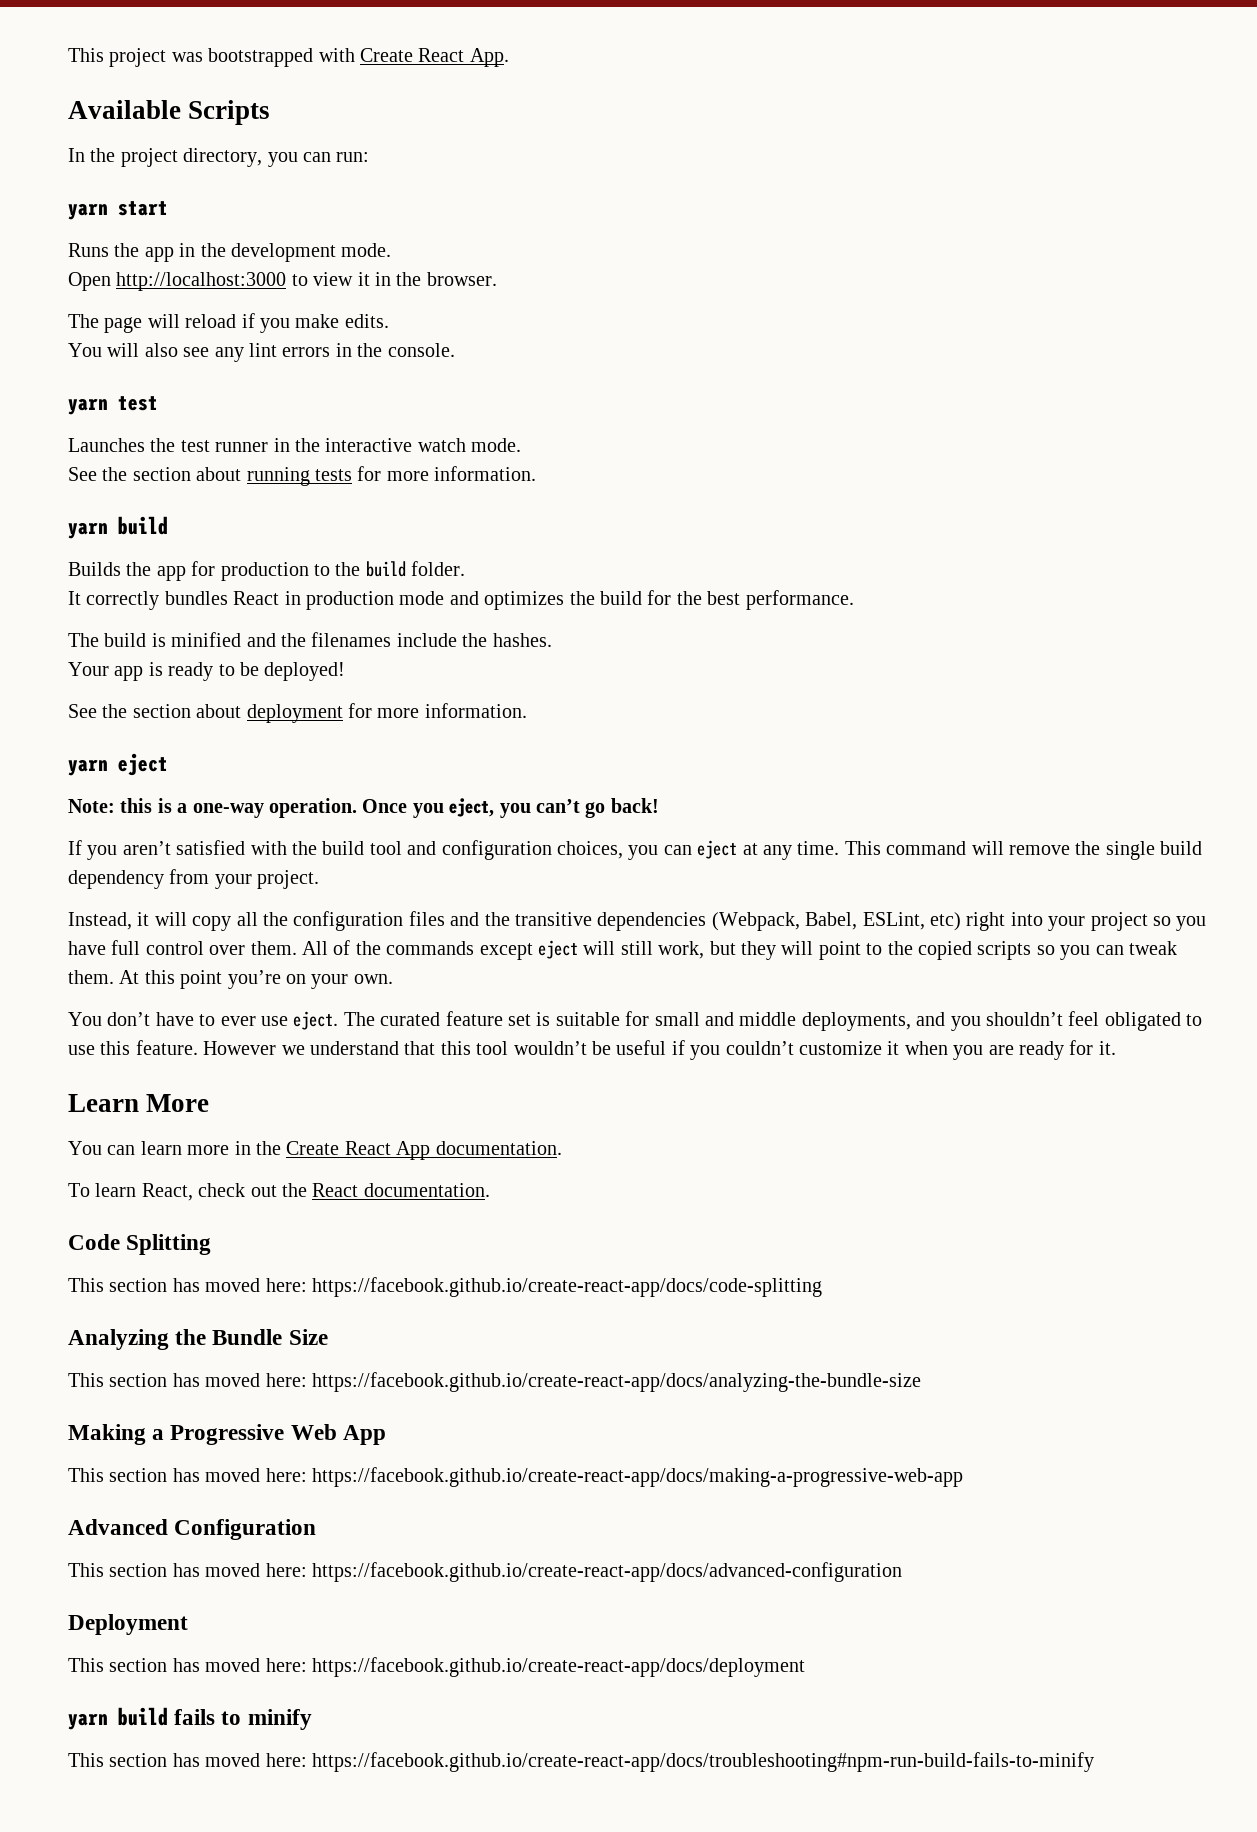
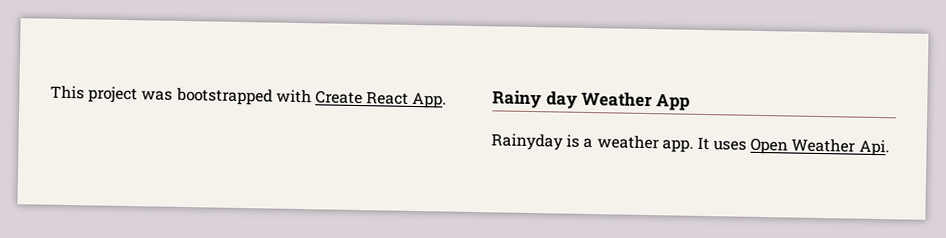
- Available Scripts
- In the project directory, you can run:
- yarn start
- Runs the app in the development mode.
- Open http://localhost:3000 to view it in the browser.
- The page will reload if you make edits.
- You will also see any lint errors in the console.
- yarn test
- Launches the test runner in the interactive watch mode.
- See the section about running tests for more information.
- yarn build
- Builds the app for production to the build folder.
- It correctly bundles React in production mode and optimizes the build for the best performance.
- The build is minified and the filenames include the hashes.
- Your app is ready to be deployed!
- See the section about deployment for more information.
- yarn eject
- Note: this is a one-way operation. Once you eject, you can’t go back!
- If you aren’t satisfied with the build tool and configuration choices, you can eject at any time. This command will remove the single build dependency from your project.
- Instead, it will copy all the configuration files and the transitive dependencies (Webpack, Babel, ESLint, etc) right into your project so you have full control over them. All of the commands except eject will still work, but they will point to the copied scripts so you can tweak them. At this point you’re on your own.
- You don’t have to ever use eject. The curated feature set is suitable for small and middle deployments, and you shouldn’t feel obligated to use this feature. However we understand that this tool wouldn’t be useful if you couldn’t customize it when you are ready for it.
- Learn More
- You can learn more in the Create React App documentation.
- To learn React, check out the React documentation.
- Code Splitting
- This section has moved here: https://facebook.github.io/create-react-app/docs/code-splitting
- Analyzing the Bundle Size
- This section has moved here: https://facebook.github.io/create-react-app/docs/analyzing-the-bundle-size
- Making a Progressive Web App
- This section has moved here: https://facebook.github.io/create-react-app/docs/making-a-progressive-web-app
- Advanced Configuration
- This section has moved here: https://facebook.github.io/create-react-app/docs/advanced-configuration
- Deployment
- This section has moved here: https://facebook.github.io/create-react-app/docs/deployment
- yarn build fails to minify
- This section has moved here: https://facebook.github.io/create-react-app/docs/troubleshooting#npm-run-build-fails-to-minify
+ Rainy day Weather App
+ Rainyday is a weather app. It uses Open Weather Api.

